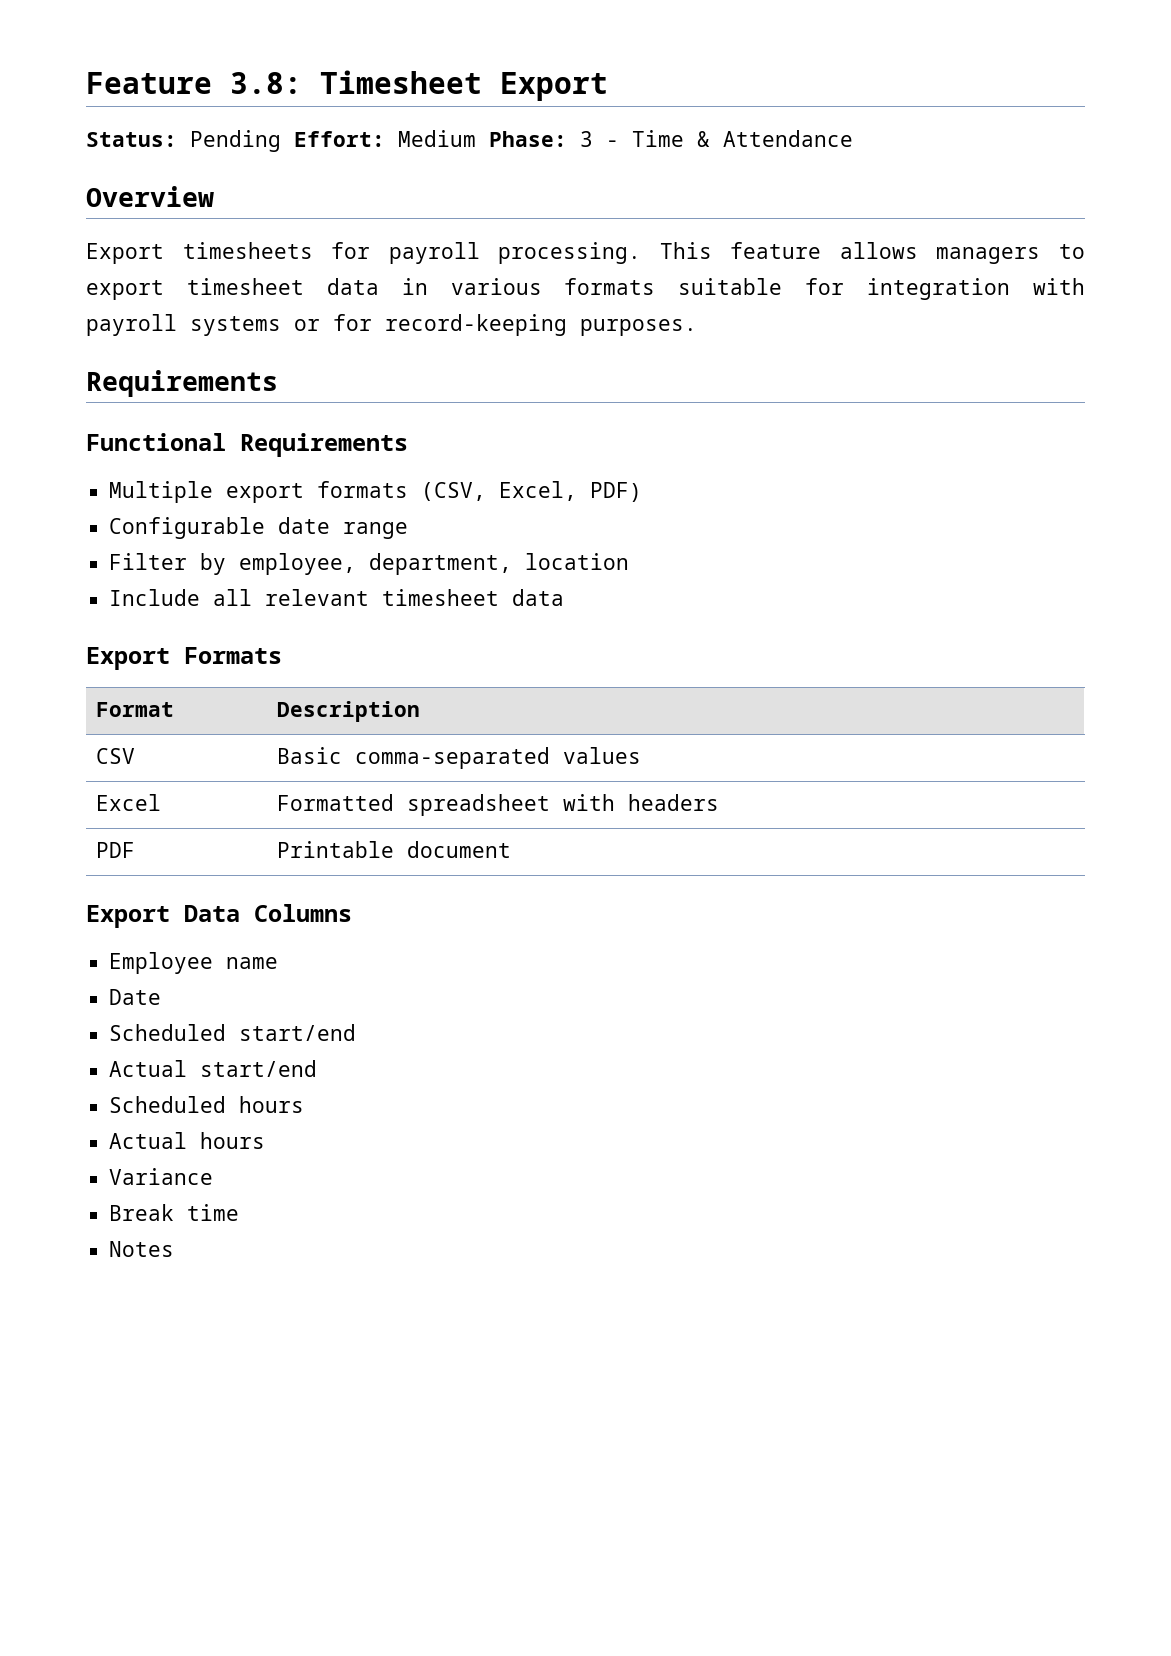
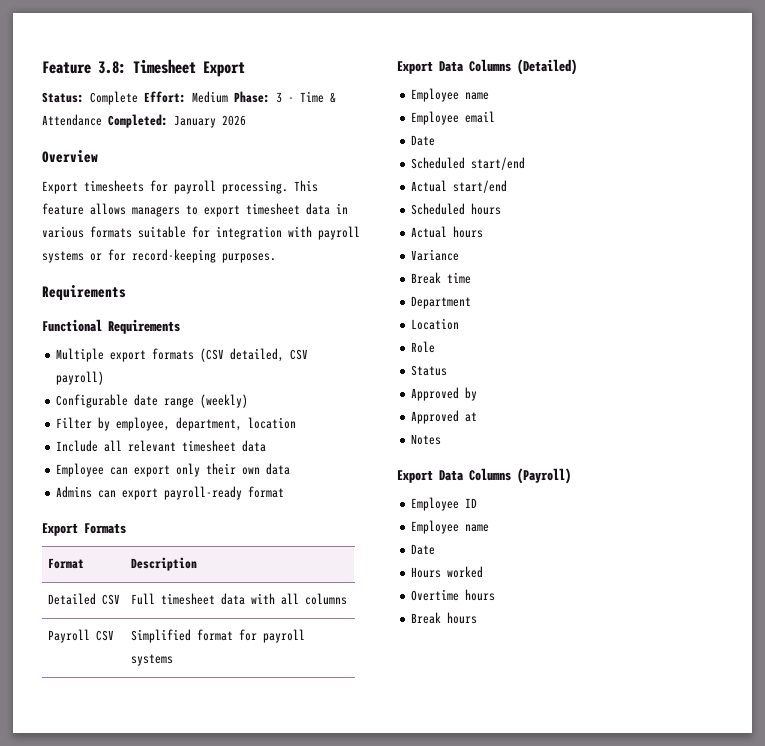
- Status: Pending Effort: Medium Phase: 3 - Time & Attendance
+ Status: Complete Effort: Medium Phase: 3 - Time & Attendance Completed: January 2026
- Multiple export formats (CSV, Excel, PDF)
+ Multiple export formats (CSV detailed, CSV payroll)
- Configurable date range
+ Configurable date range (weekly)
+ Employee can export only their own data
+ Admins can export payroll-ready format
- CSV | Basic comma-separated values
- Excel | Formatted spreadsheet with headers
- PDF | Printable document
- Export Data Columns
+ Detailed CSV | Full timesheet data with all columns
+ Payroll CSV | Simplified format for payroll systems
+ Export Data Columns (Detailed)
  Employee name
+ Employee email
+ Department
+ Location
+ Role
+ Status
+ Approved by
+ Approved at
  Notes
+ Export Data Columns (Payroll)
+ Employee ID
+ Employee name
+ Date
+ Hours worked
+ Overtime hours
+ Break hours

